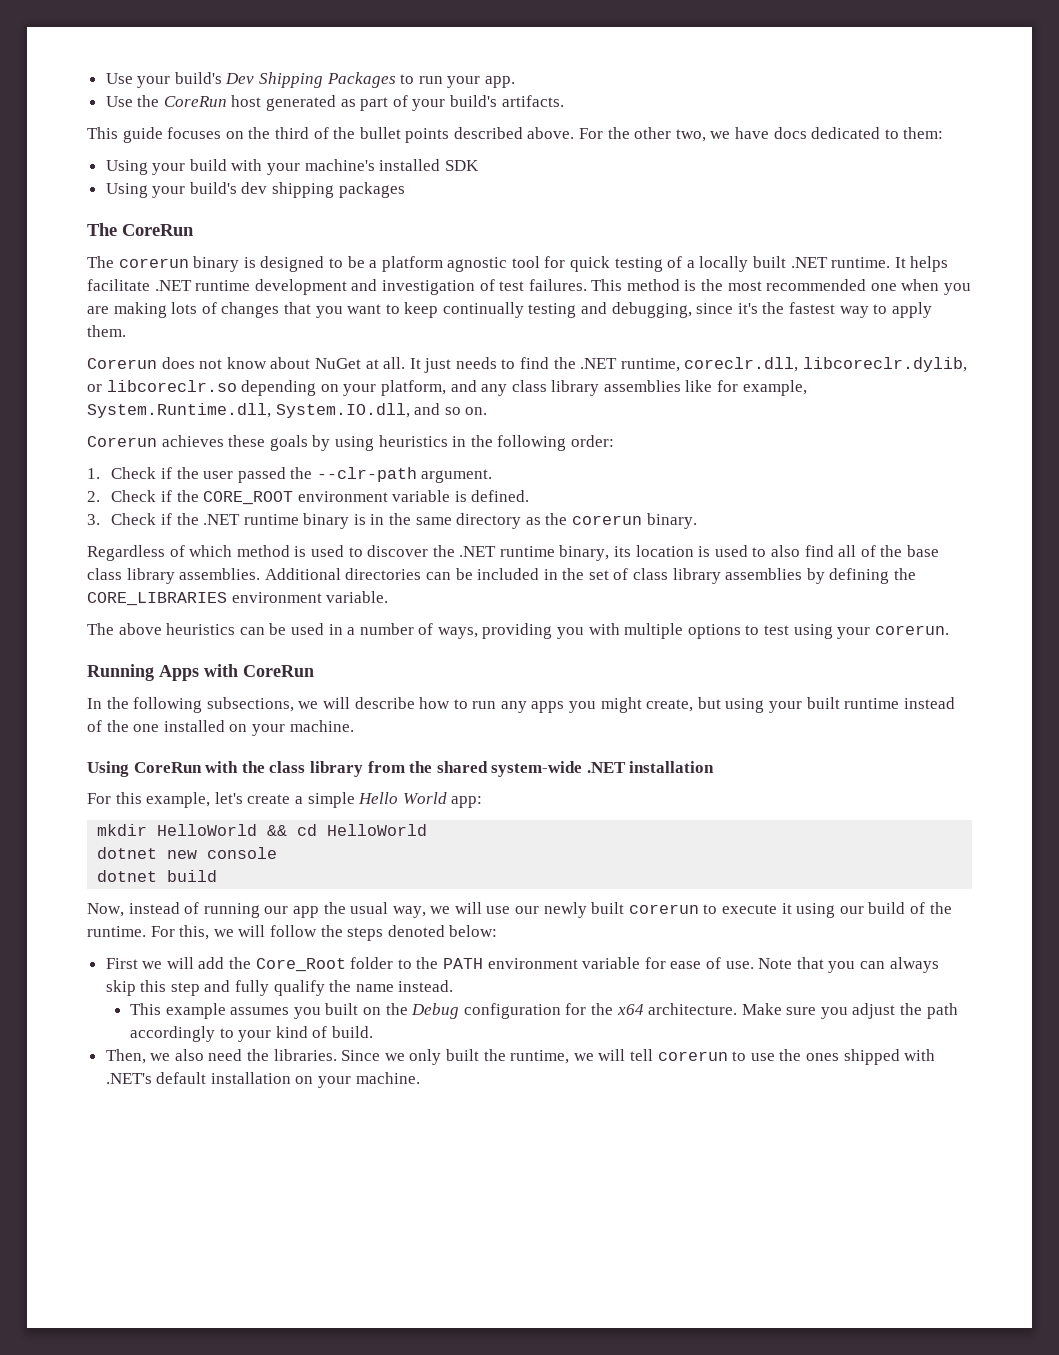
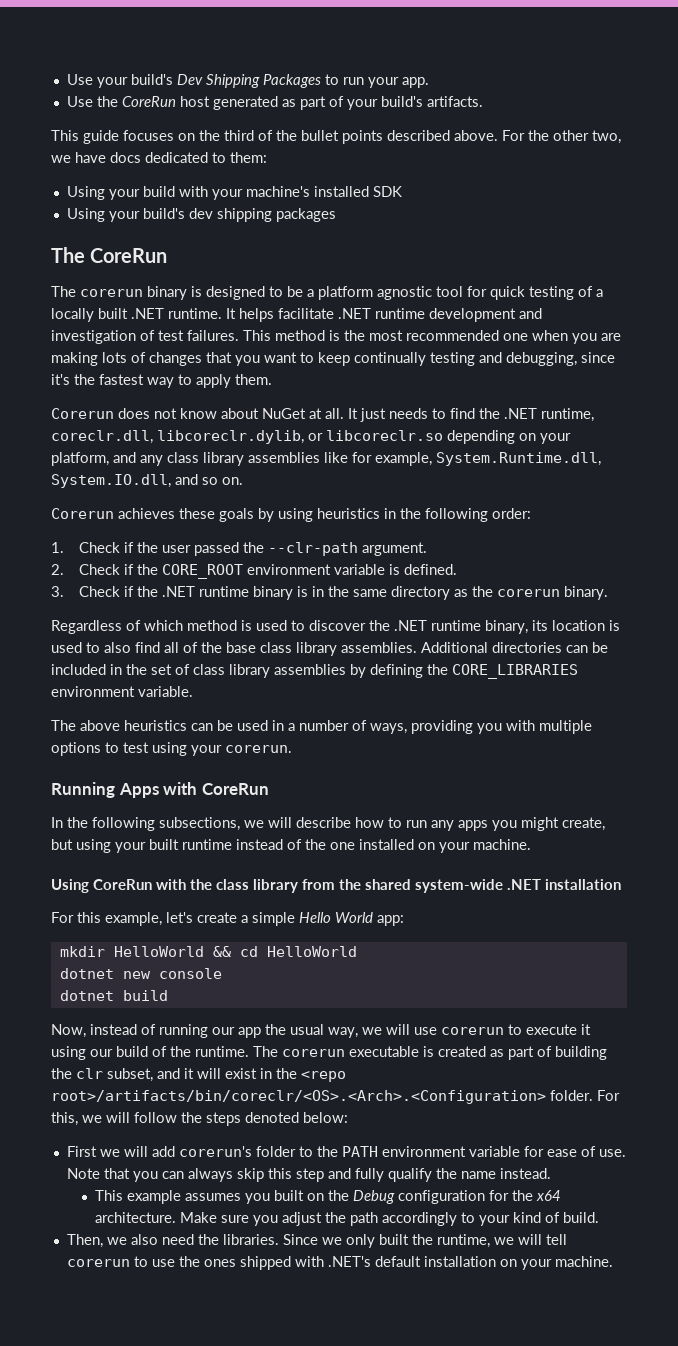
- Now, instead of running our app the usual way, we will use our newly built corerun to execute it using our build of the runtime.
+ Now, instead of running our app the usual way, we will use corerun to execute it using our build of the runtime.
+ The corerun executable is created as part of building the clr subset, and it will exist in the <repo root>/artifacts/bin/coreclr/<OS>.<Arch>.<Configuration> folder.
- First we will add the Core_Root folder to the PATH environment variable for ease of use.
+ First we will add corerun's folder to the PATH environment variable for ease of use.

